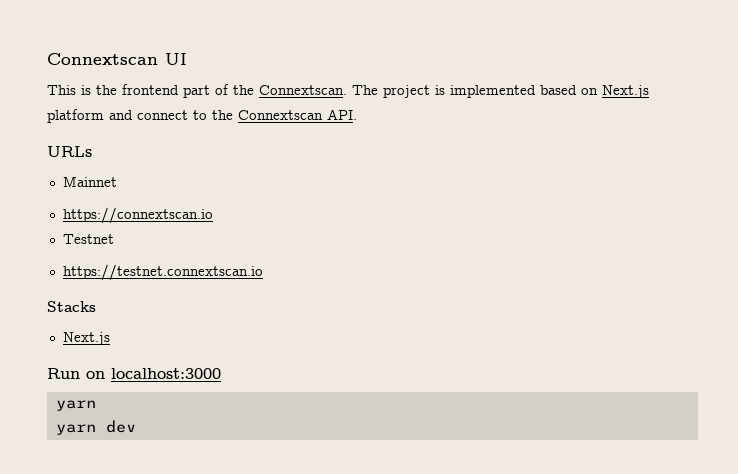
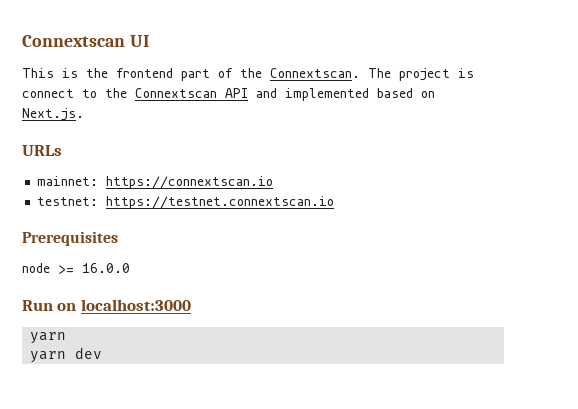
- The project is implemented based on Next.js platform and connect to the Connextscan API.
+ The project is connect to the Connextscan API and implemented based on Next.js.
- Mainnet
- https://connextscan.io
+ mainnet: https://connextscan.io
- Testnet
- https://testnet.connextscan.io
+ testnet: https://testnet.connextscan.io
- Stacks
- Next.js
+ Prerequisites
+ node >= 16.0.0

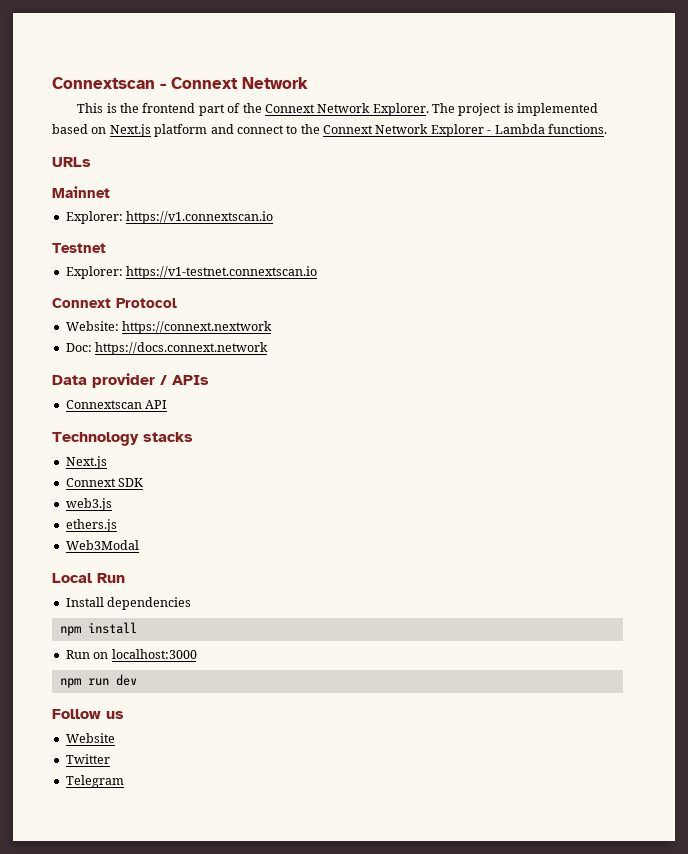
- Connextscan UI
+ Connextscan - Connext Network
- This is the frontend part of the Connextscan. The project is connect to the Connextscan API and implemented based on Next.js.
+ This is the frontend part of the Connext Network Explorer. The project is implemented based on Next.js platform and connect to the Connext Network Explorer - Lambda functions.
  URLs
- mainnet: https://connextscan.io
- testnet: https://testnet.connextscan.io
- Prerequisites
- node >= 16.0.0
+ Mainnet
+ Explorer: https://v1.connextscan.io
+ Testnet
+ Explorer: https://v1-testnet.connextscan.io
+ Connext Protocol
+ Website: https://connext.nextwork
+ Doc: https://docs.connext.network
+ Data provider / APIs
+ Connextscan API
+ Technology stacks
+ Next.js
+ Connext SDK
+ web3.js
+ ethers.js
+ Web3Modal
+ Local Run
+ Install dependencies
+ npm install
  Run on localhost:3000
- yarn
- yarn dev
+ npm run dev
+ Follow us
+ Website
+ Twitter
+ Telegram

